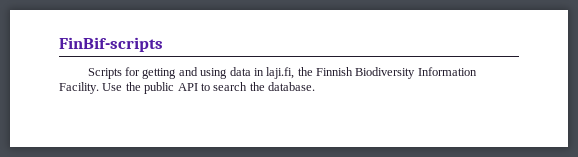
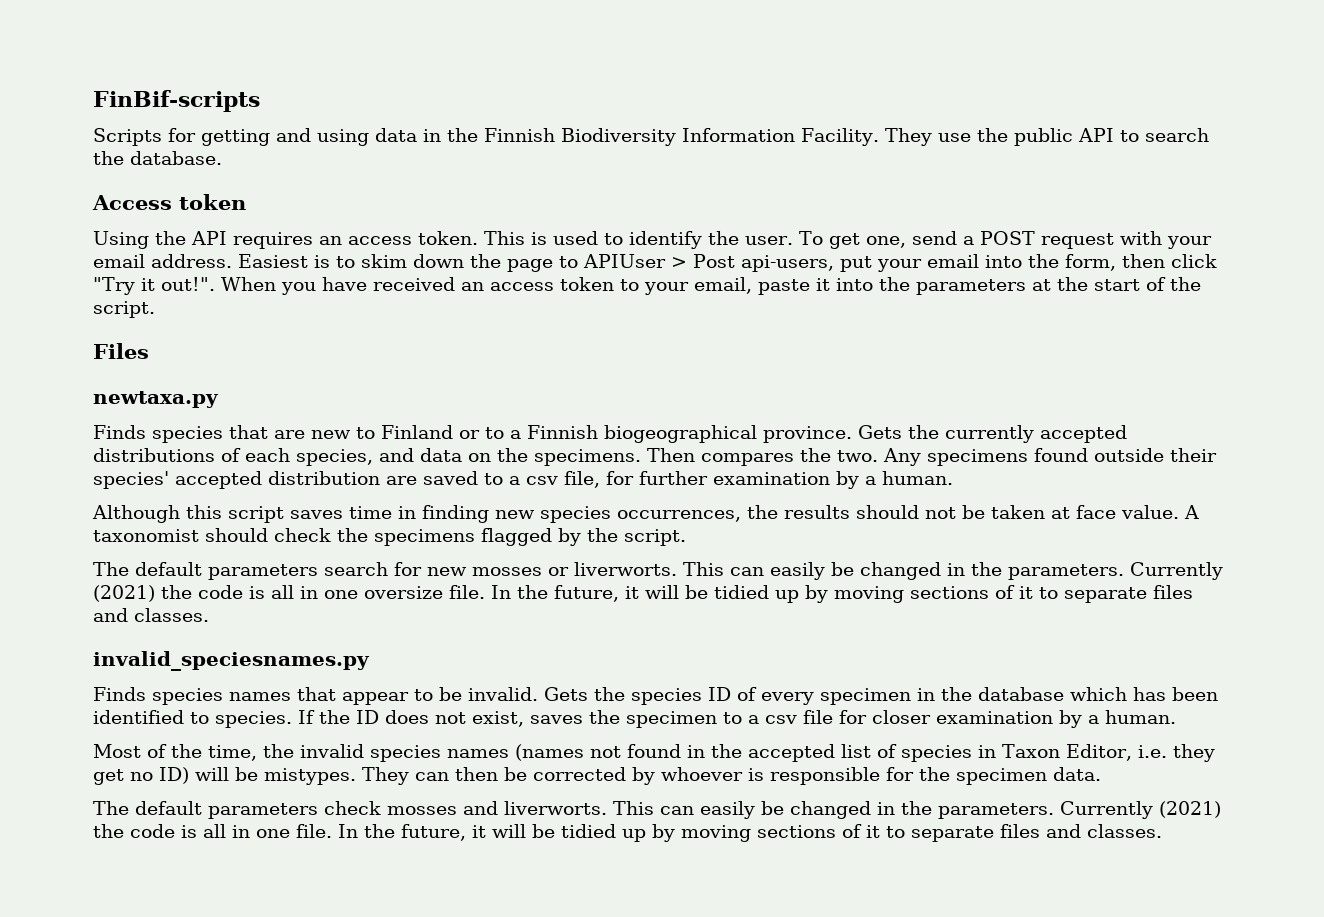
- Scripts for getting and using data in laji.fi, the Finnish Biodiversity Information Facility.
+ Scripts for getting and using data in the Finnish Biodiversity Information Facility.
- Use the public API to search the database.
+ They use the public API to search the database.
+ Access token
+ Using the API requires an access token. This is used to identify the user. To get one, send a POST request with your email address. Easiest is to skim down the page to APIUser > Post api-users, put your email into the form, then click "Try it out!". When you have received an access token to your email, paste it into the parameters at the start of the script.
+ Files
+ newtaxa.py
+ Finds species that are new to Finland or to a Finnish biogeographical province. Gets the currently accepted distributions of each species, and data on the specimens. Then compares the two. Any specimens found outside their species' accepted distribution are saved to a csv file, for further examination by a human.
+ Although this script saves time in finding new species occurrences, the results should not be taken at face value. A taxonomist should check the specimens flagged by the script.
+ The default parameters search for new mosses or liverworts. This can easily be changed in the parameters. Currently (2021) the code is all in one oversize file. In the future, it will be tidied up by moving sections of it to separate files and classes.
+ invalid_speciesnames.py
+ Finds species names that appear to be invalid. Gets the species ID of every specimen in the database which has been identified to species. If the ID does not exist, saves the specimen to a csv file for closer examination by a human.
+ Most of the time, the invalid species names (names not found in the accepted list of species in Taxon Editor, i.e. they get no ID) will be mistypes. They can then be corrected by whoever is responsible for the specimen data.
+ The default parameters check mosses and liverworts. This can easily be changed in the parameters. Currently (2021) the code is all in one file. In the future, it will be tidied up by moving sections of it to separate files and classes.

